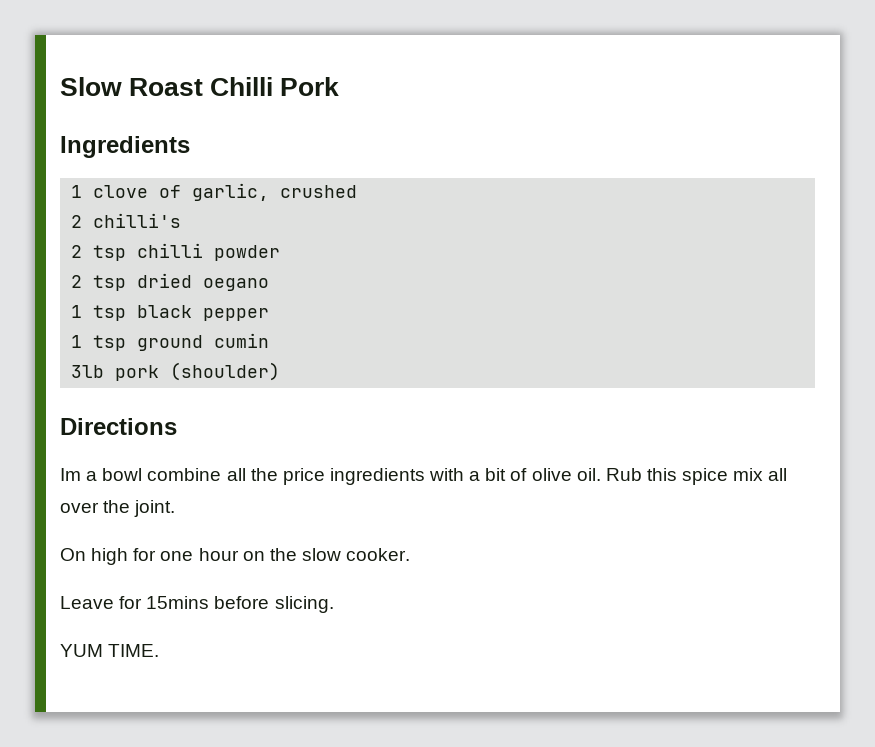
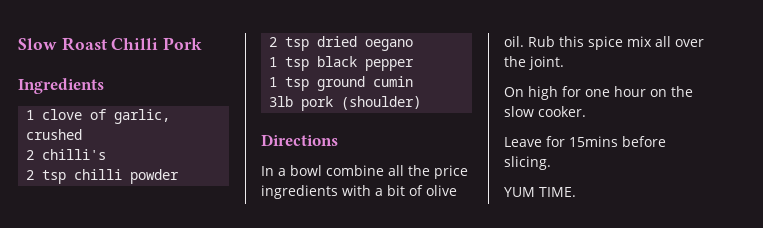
- Im a bowl combine all the price ingredients with a bit of olive oil.
+ In a bowl combine all the price ingredients with a bit of olive oil.

